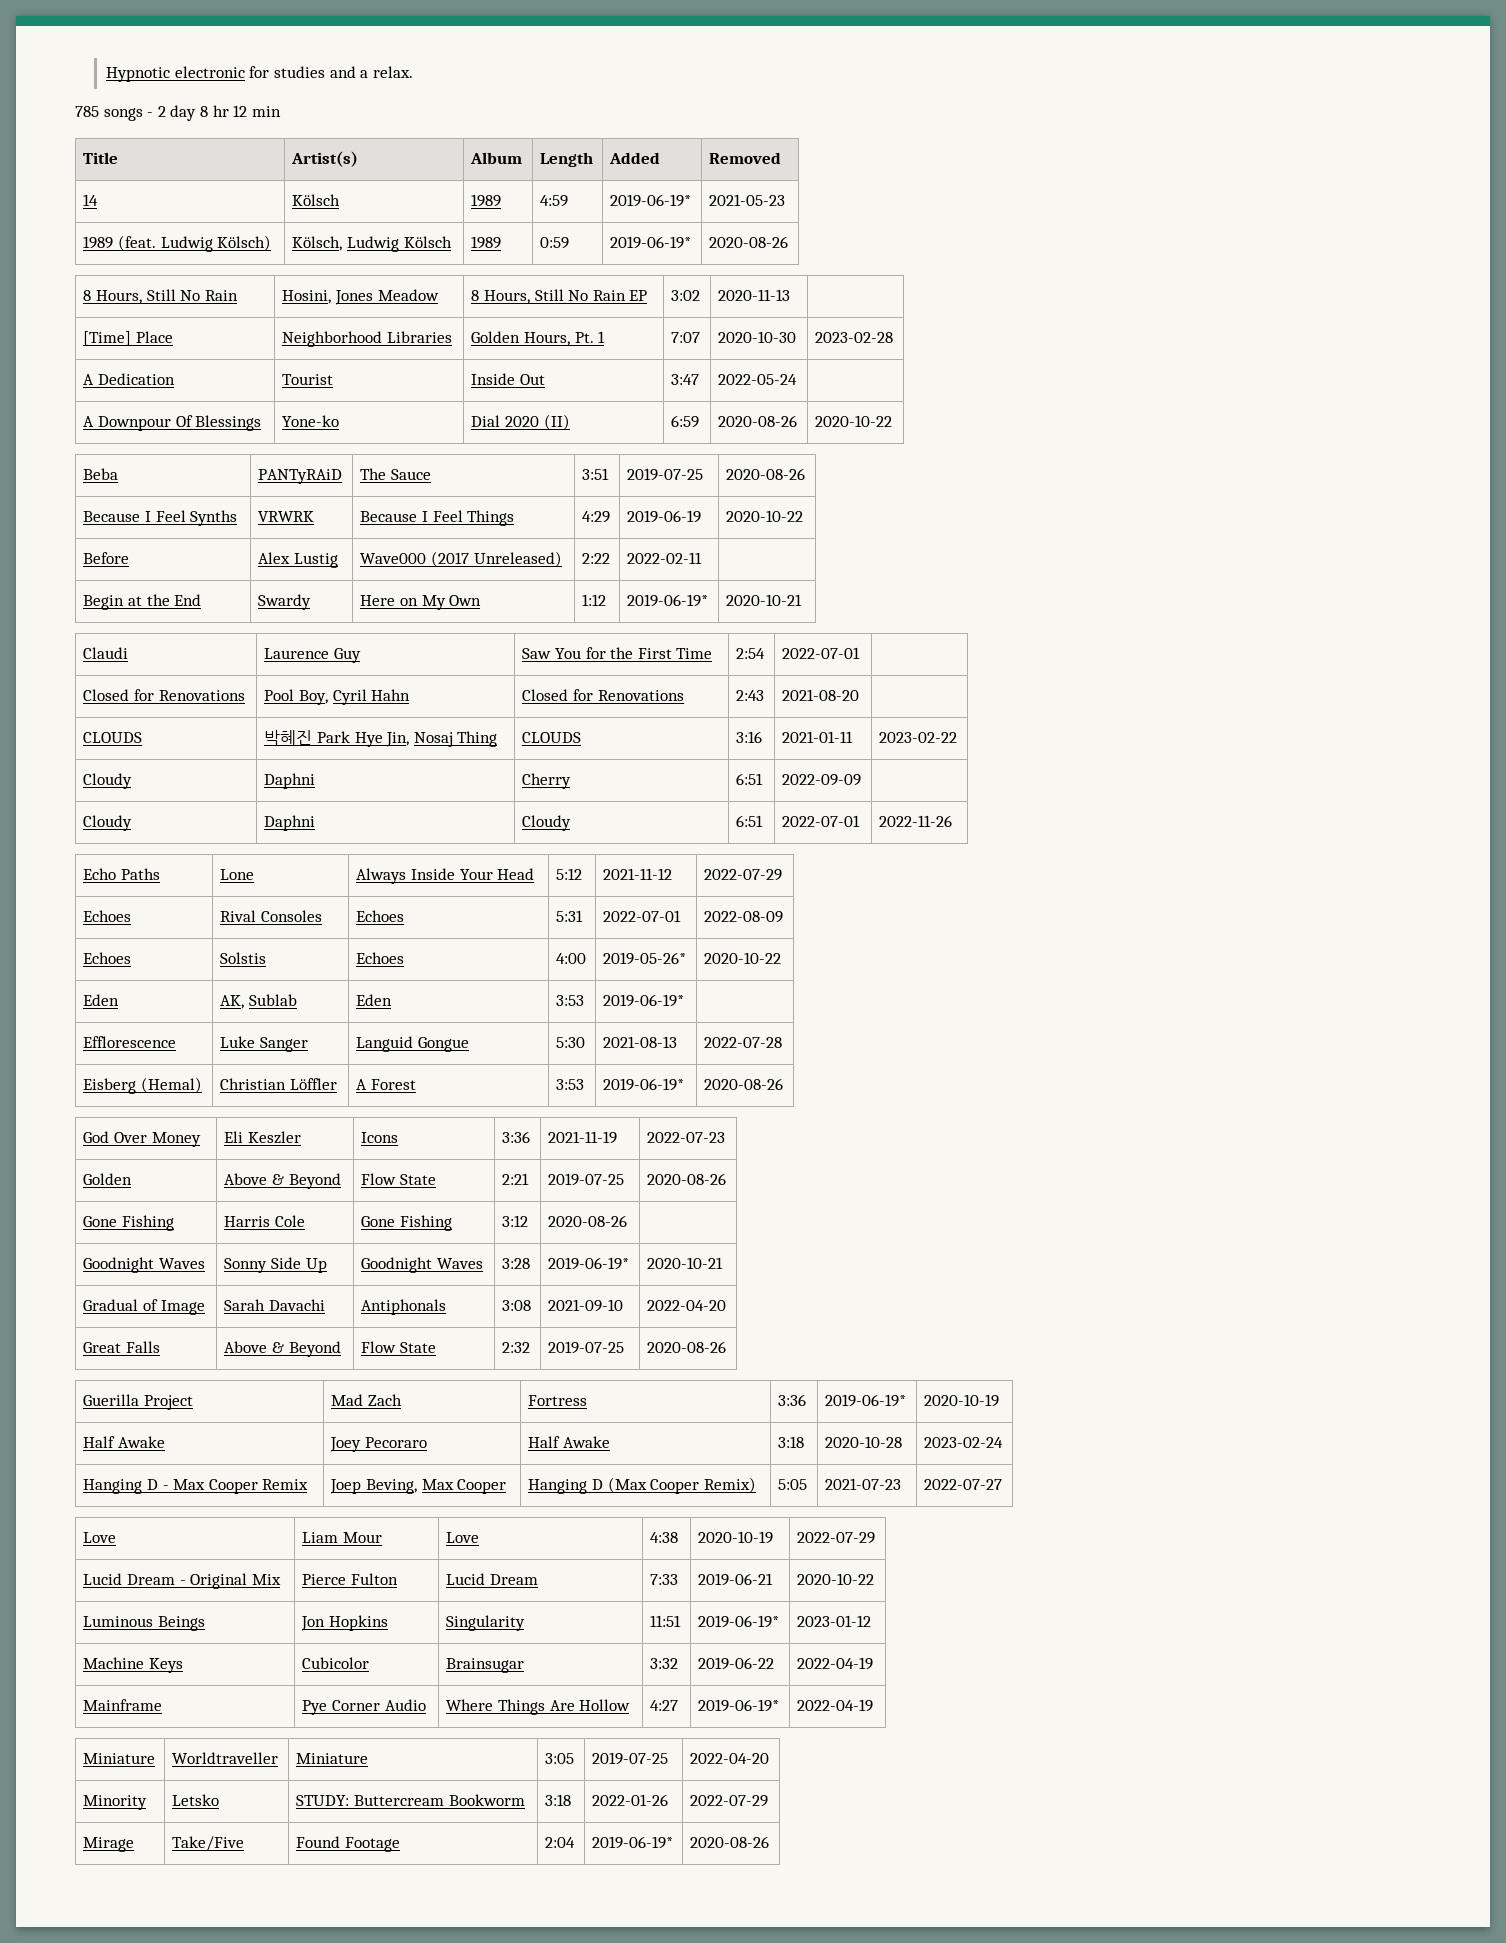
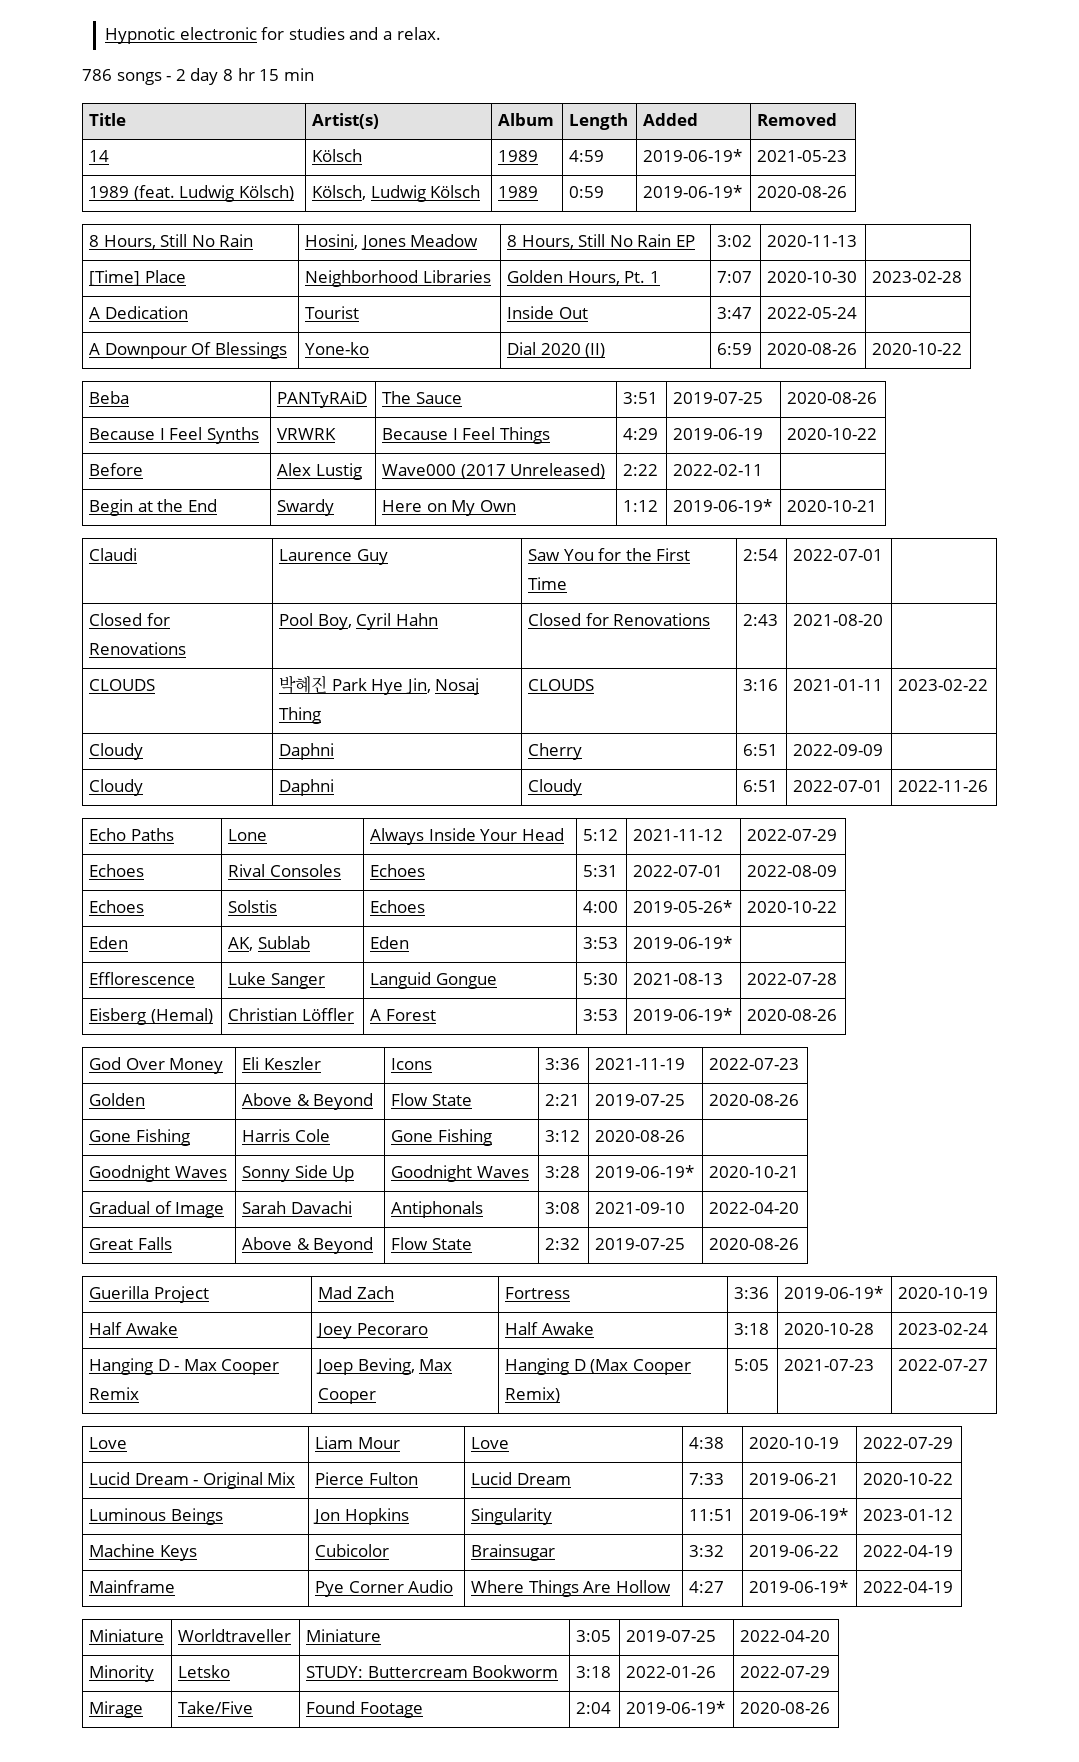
- 785 songs - 2 day 8 hr 12 min
+ 786 songs - 2 day 8 hr 15 min

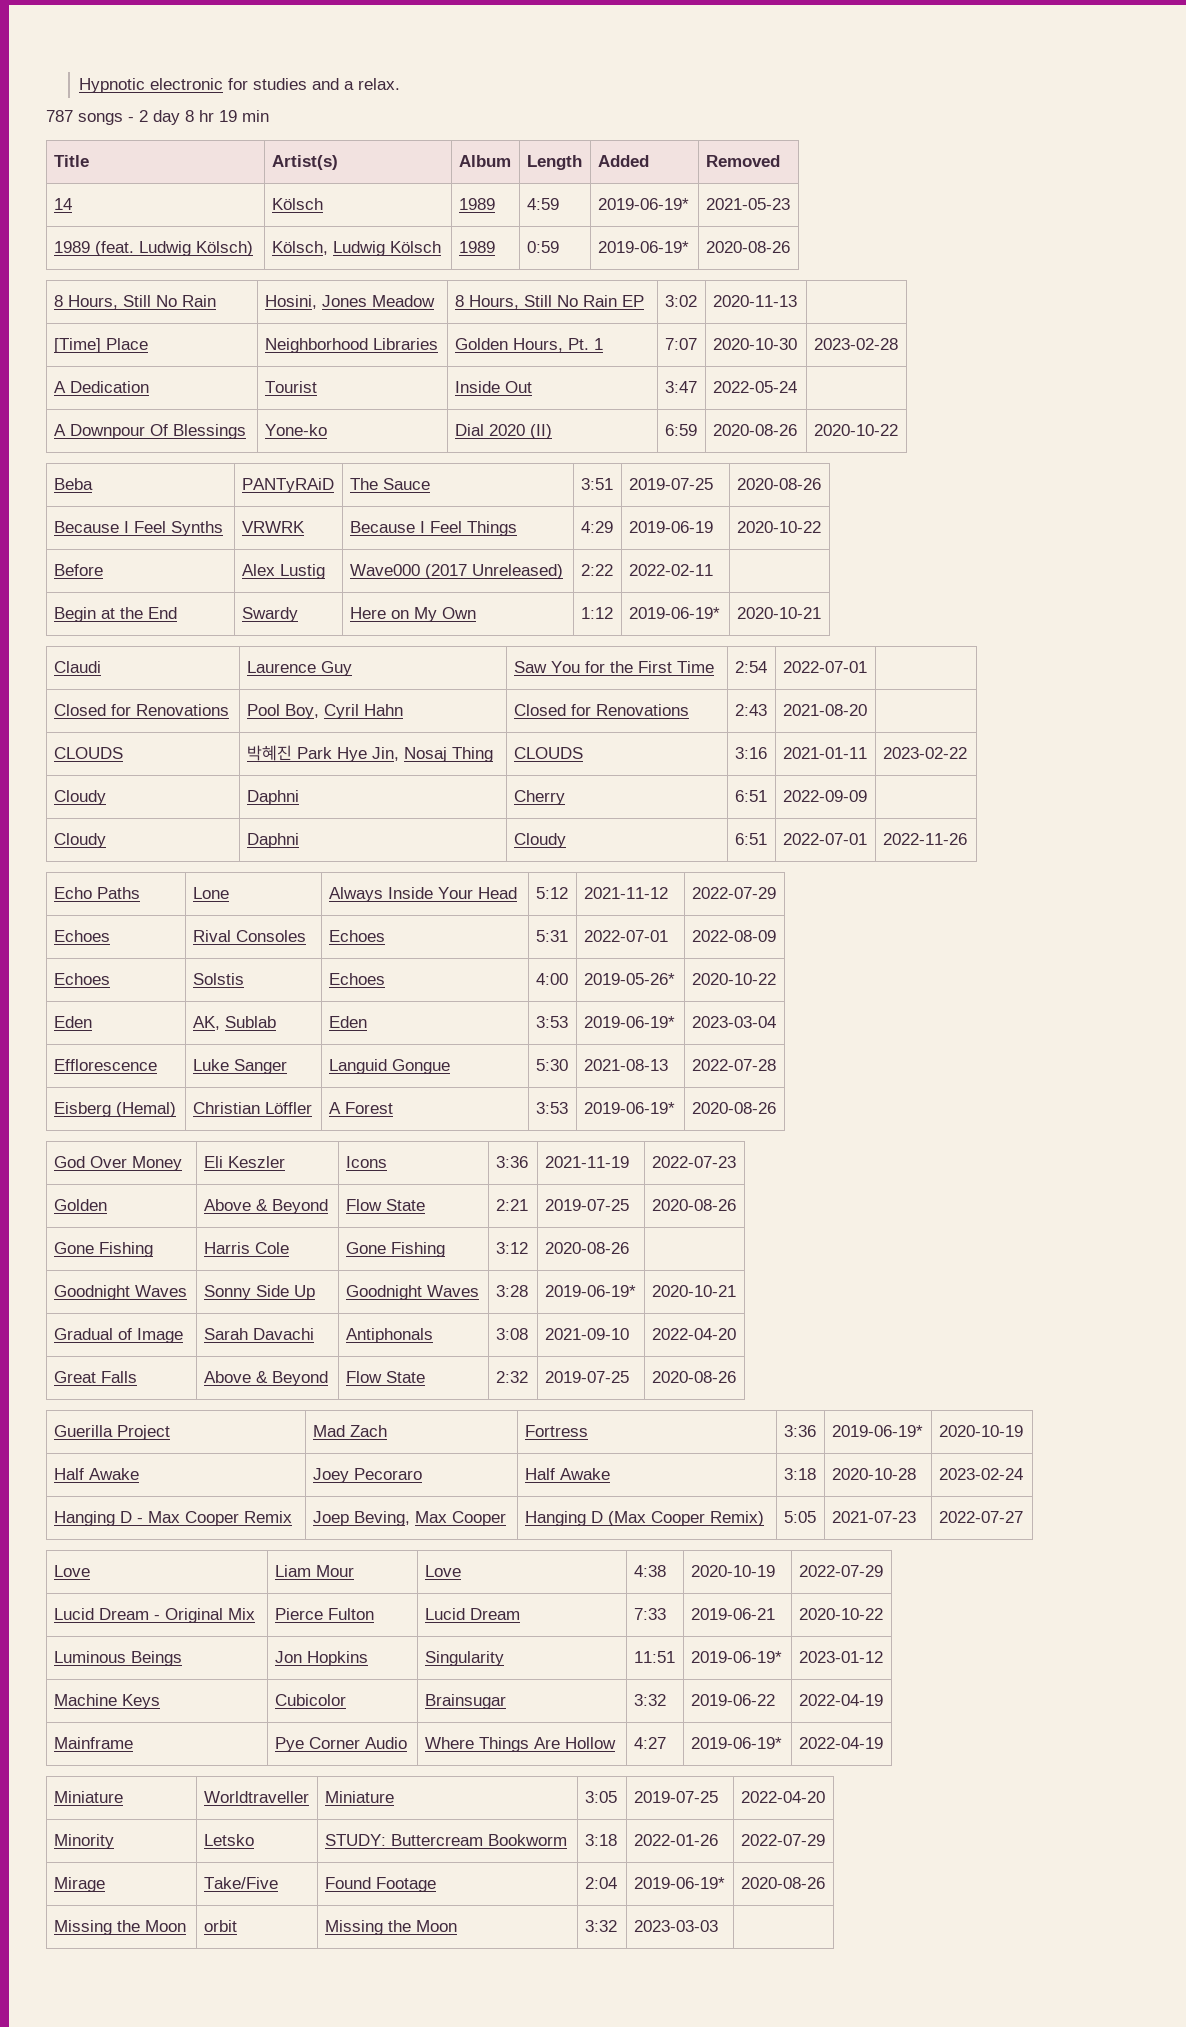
- 786 songs - 2 day 8 hr 15 min
+ 787 songs - 2 day 8 hr 19 min
- Eden | AK, Sublab | Eden | 3:53 | 2019-06-19* |
+ Eden | AK, Sublab | Eden | 3:53 | 2019-06-19* | 2023-03-04
+ Missing the Moon | orbit | Missing the Moon | 3:32 | 2023-03-03 |

